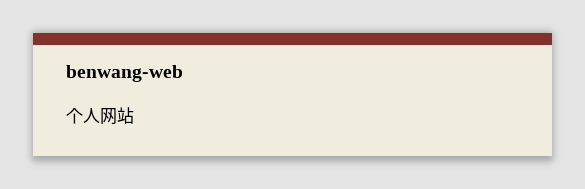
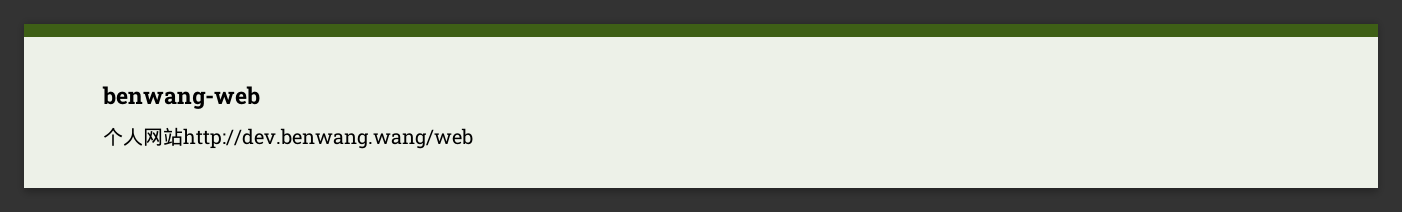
- 个人网站
+ 个人网站http://dev.benwang.wang/web

